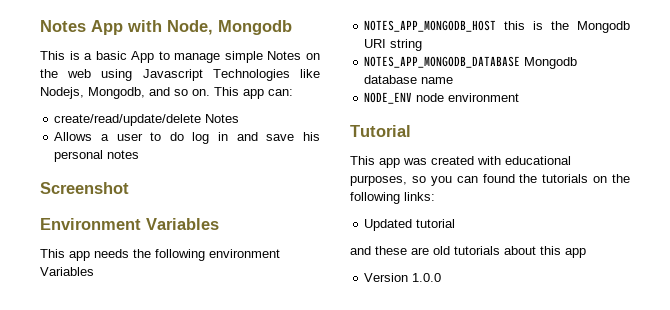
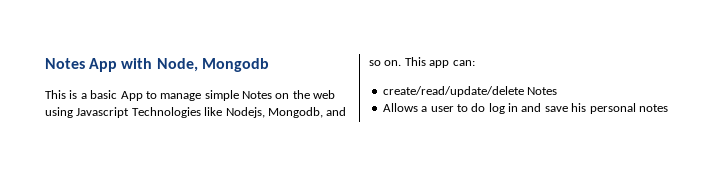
- Screenshot
- Environment Variables
- This app needs the following environment Variables
- NOTES_APP_MONGODB_HOST this is the Mongodb URI string
- NOTES_APP_MONGODB_DATABASE Mongodb database name
- NODE_ENV node environment
- Tutorial
- This app was created with educational purposes, so you can found the tutorials on the following links:
- Updated tutorial
- and these are old tutorials about this app
- Version 1.0.0

